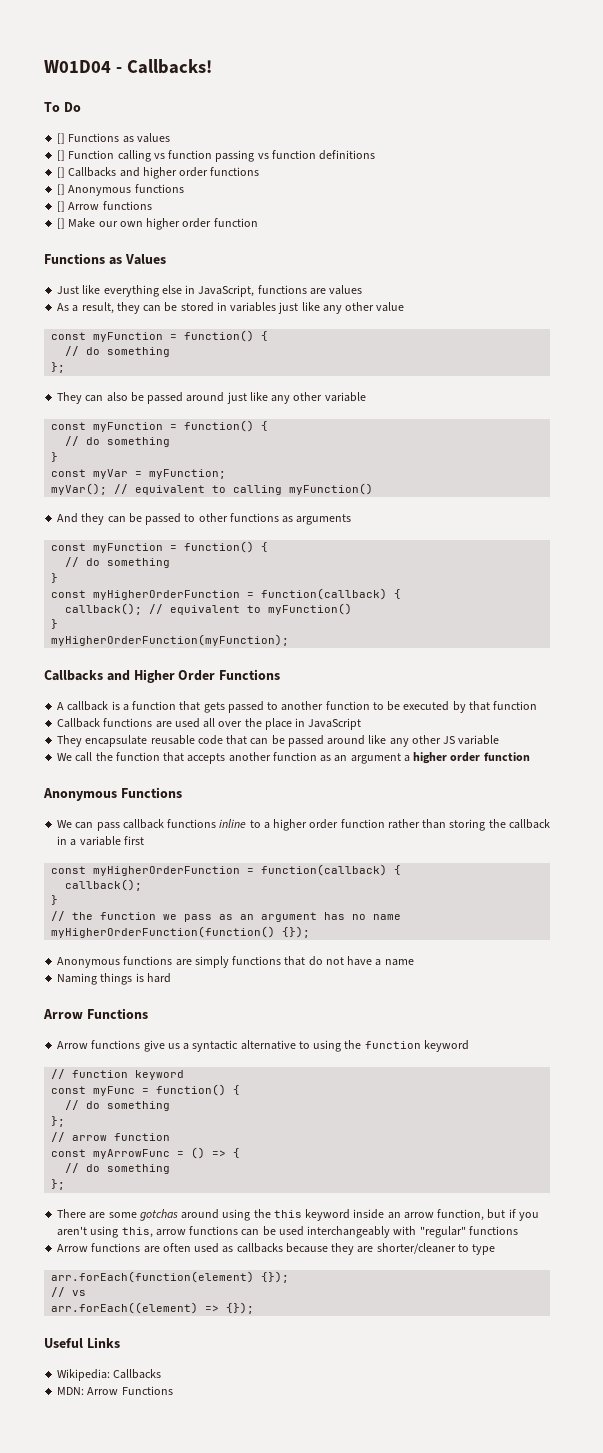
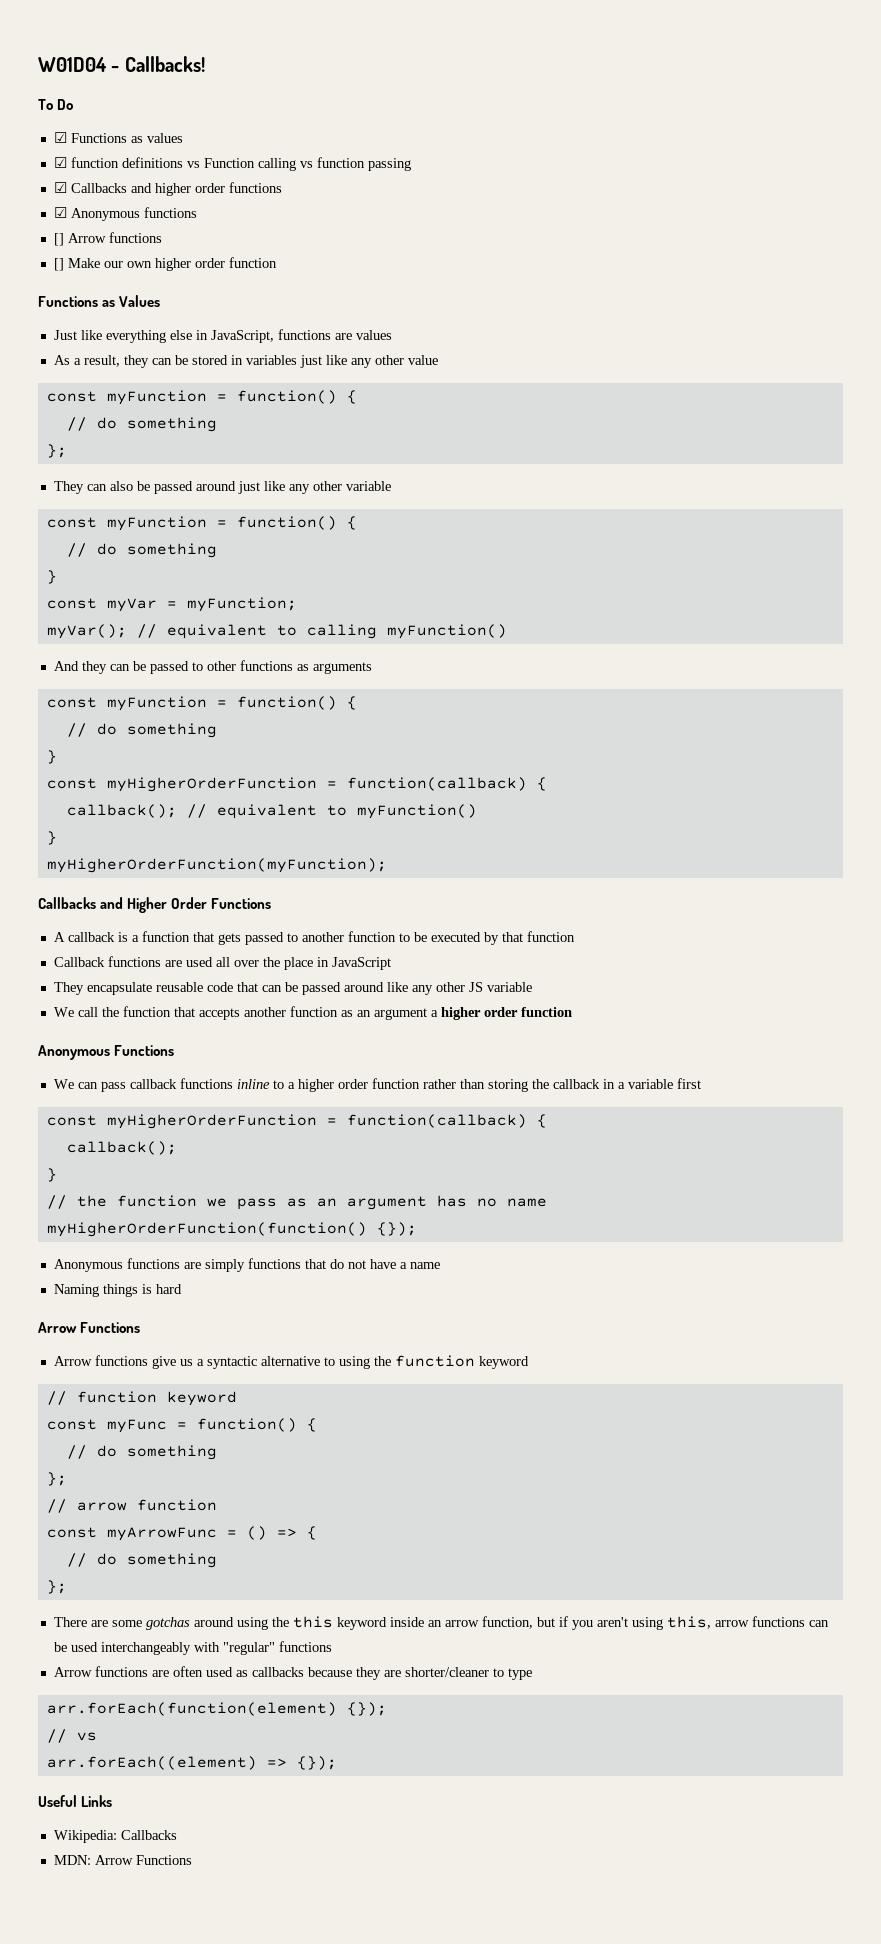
- [] Functions as values
+ ☑ Functions as values
- [] Function calling vs function passing vs function definitions
- [] Callbacks and higher order functions
+ ☑ function definitions vs Function calling vs function passing
+ ☑ Callbacks and higher order functions
- [] Anonymous functions
+ ☑ Anonymous functions

